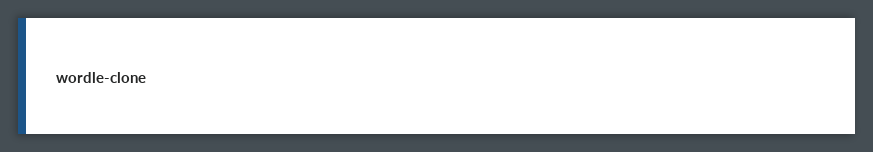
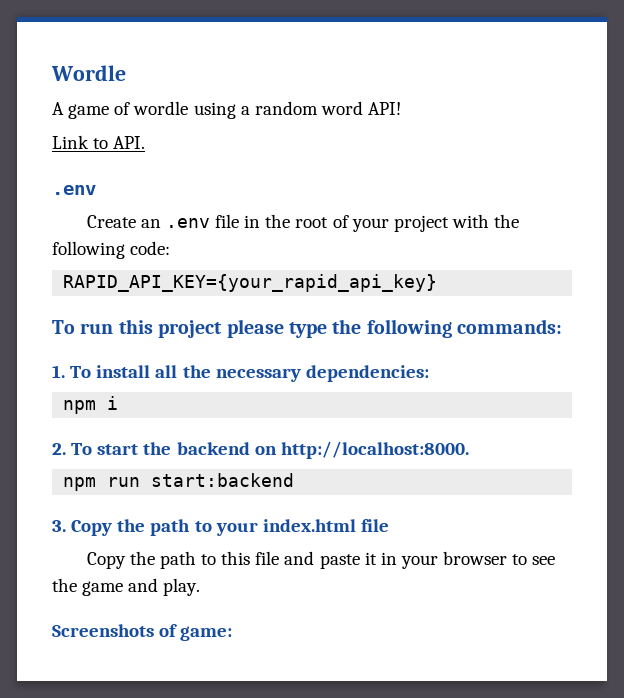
- wordle-clone
+ Wordle
+ A game of wordle using a random word API!
+ Link to API.
+ .env
+ Create an .env file in the root of your project with the following code:
+ RAPID_API_KEY={your_rapid_api_key}
+ To run this project please type the following commands:
+ 1. To install all the necessary dependencies:
+ npm i
+ 2. To start the backend on http://localhost:8000.
+ npm run start:backend
+ 3. Copy the path to your index.html file
+ Copy the path to this file and paste it in your browser to see the game and play.
+ Screenshots of game:

